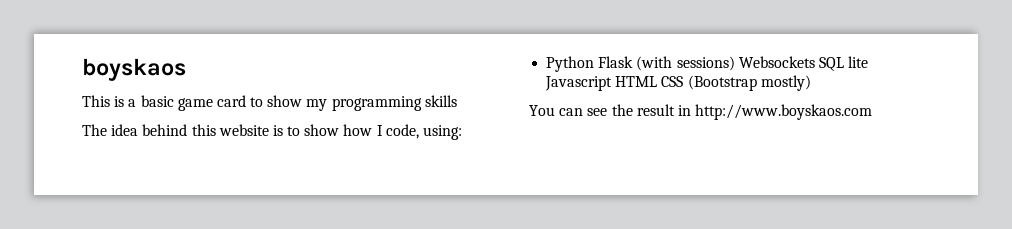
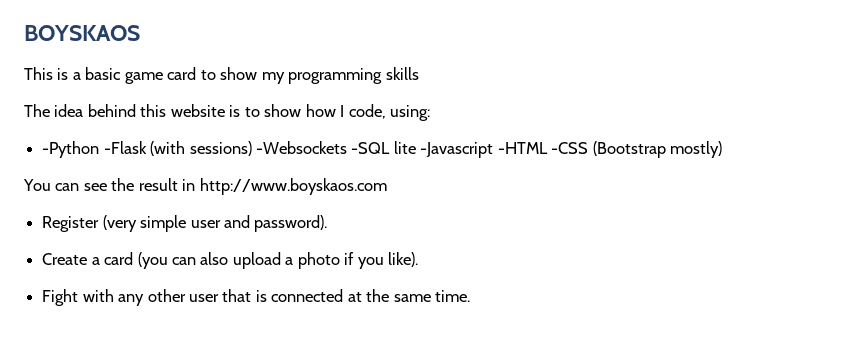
- boyskaos
+ BOYSKAOS
- Python Flask (with sessions) Websockets SQL lite Javascript HTML CSS (Bootstrap mostly)
+ -Python -Flask (with sessions) -Websockets -SQL lite -Javascript -HTML -CSS (Bootstrap mostly)
+ Register (very simple user and password).
+ Create a card (you can also upload a photo if you like).
+ Fight with any other user that is connected at the same time.

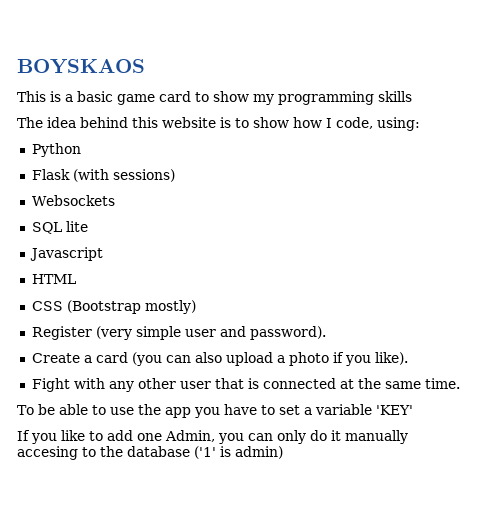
- -Python -Flask (with sessions) -Websockets -SQL lite -Javascript -HTML -CSS (Bootstrap mostly)
+ Python
+ Flask (with sessions)
+ Websockets
+ SQL lite
+ Javascript
+ HTML
+ CSS (Bootstrap mostly)
- You can see the result in http://www.boyskaos.com
+ To be able to use the app you have to set a variable 'KEY'
+ If you like to add one Admin, you can only do it manually accesing to the database ('1' is admin)

